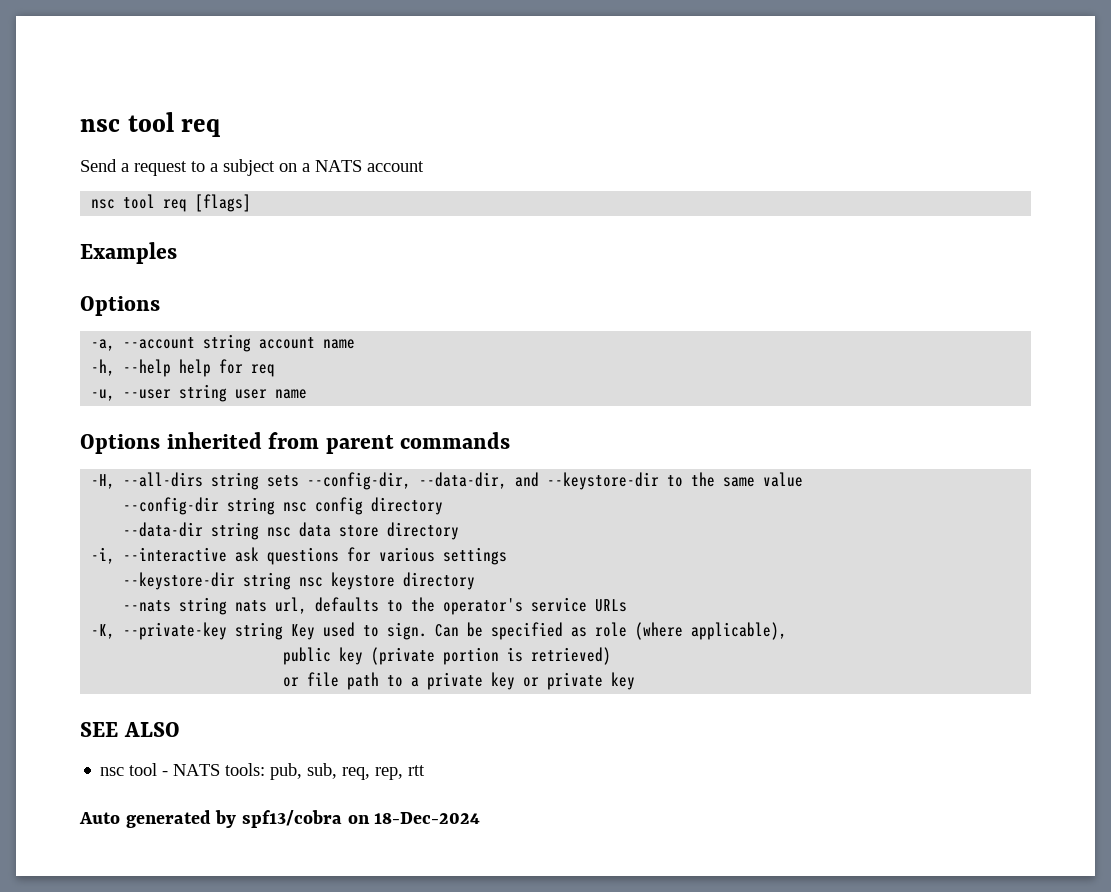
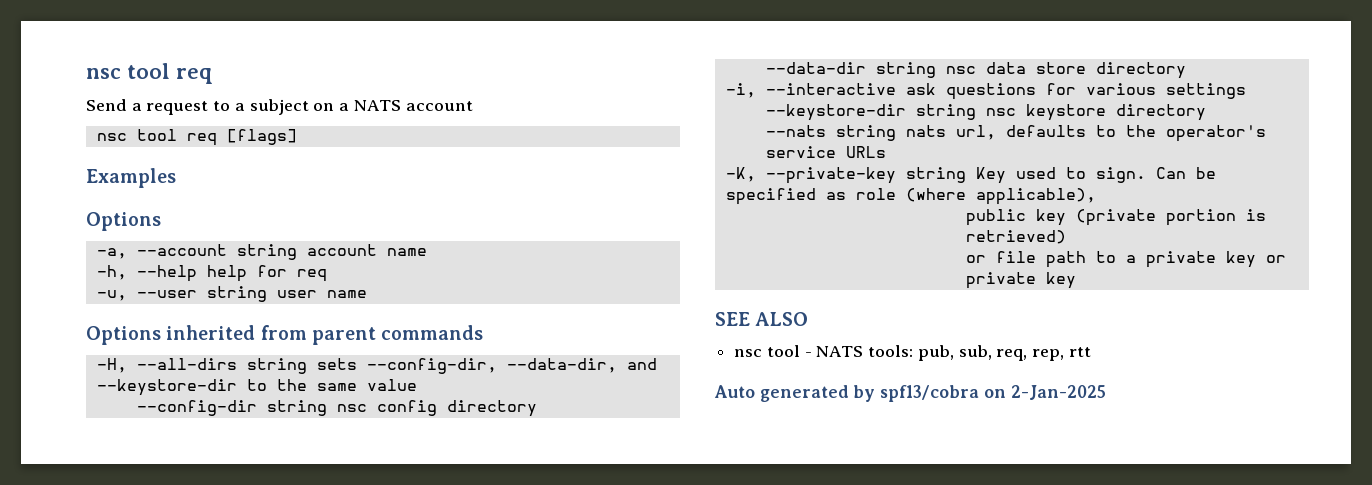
- Auto generated by spf13/cobra on 18-Dec-2024
+ Auto generated by spf13/cobra on 2-Jan-2025

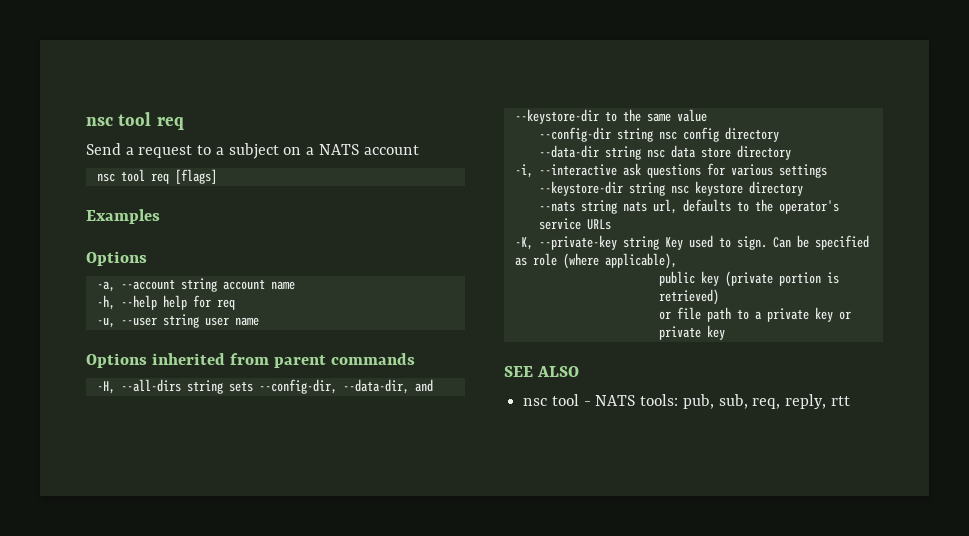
- nsc tool - NATS tools: pub, sub, req, rep, rtt
+ nsc tool - NATS tools: pub, sub, req, reply, rtt
- Auto generated by spf13/cobra on 2-Jan-2025

